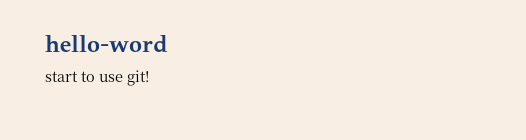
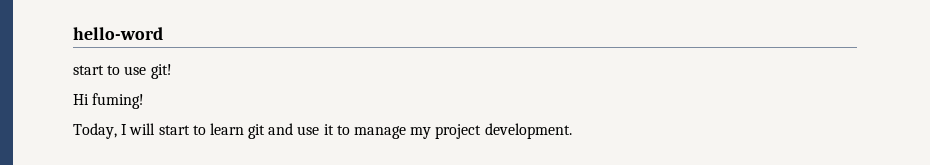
+ Hi fuming!
+ Today, I will start to learn git and use it to manage my project development.

